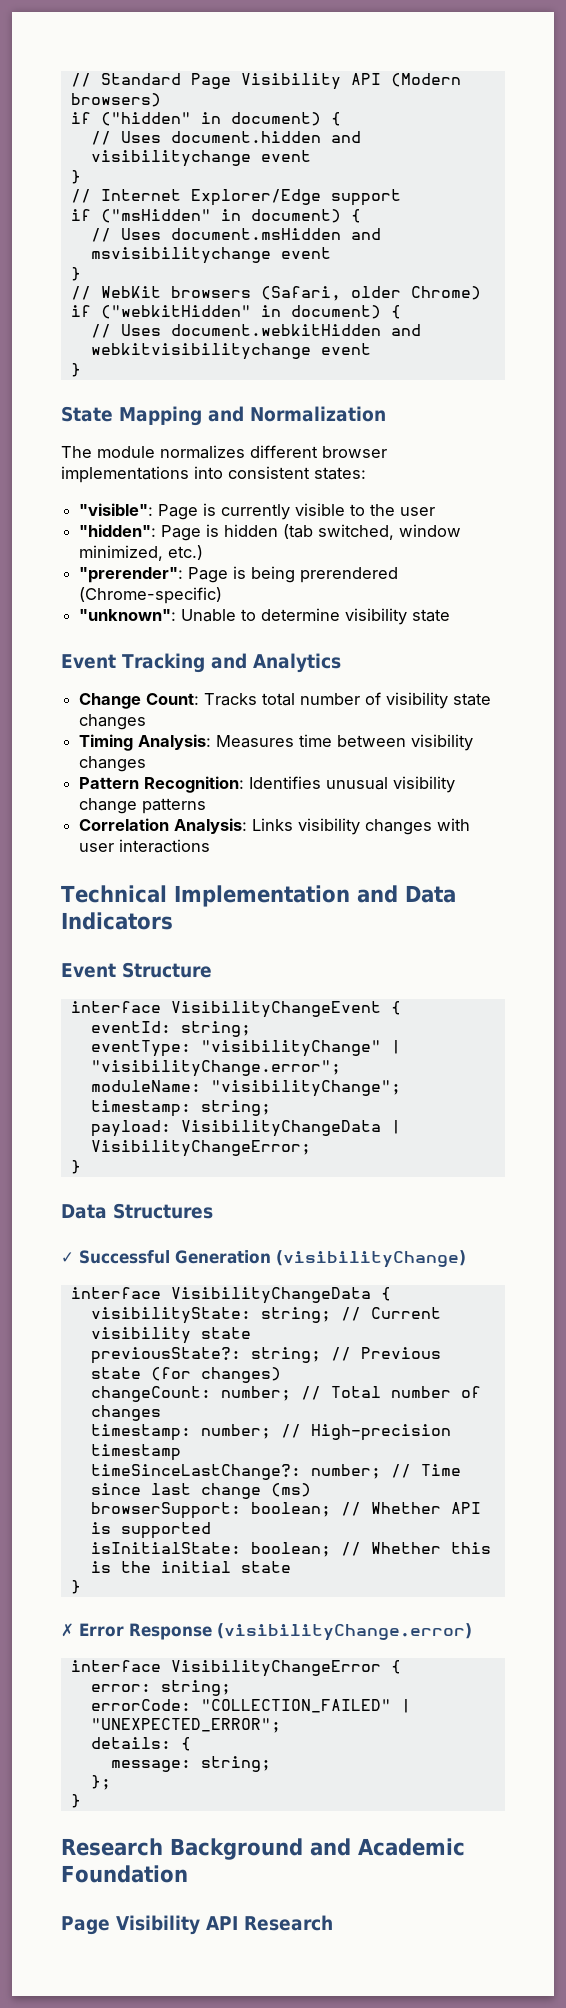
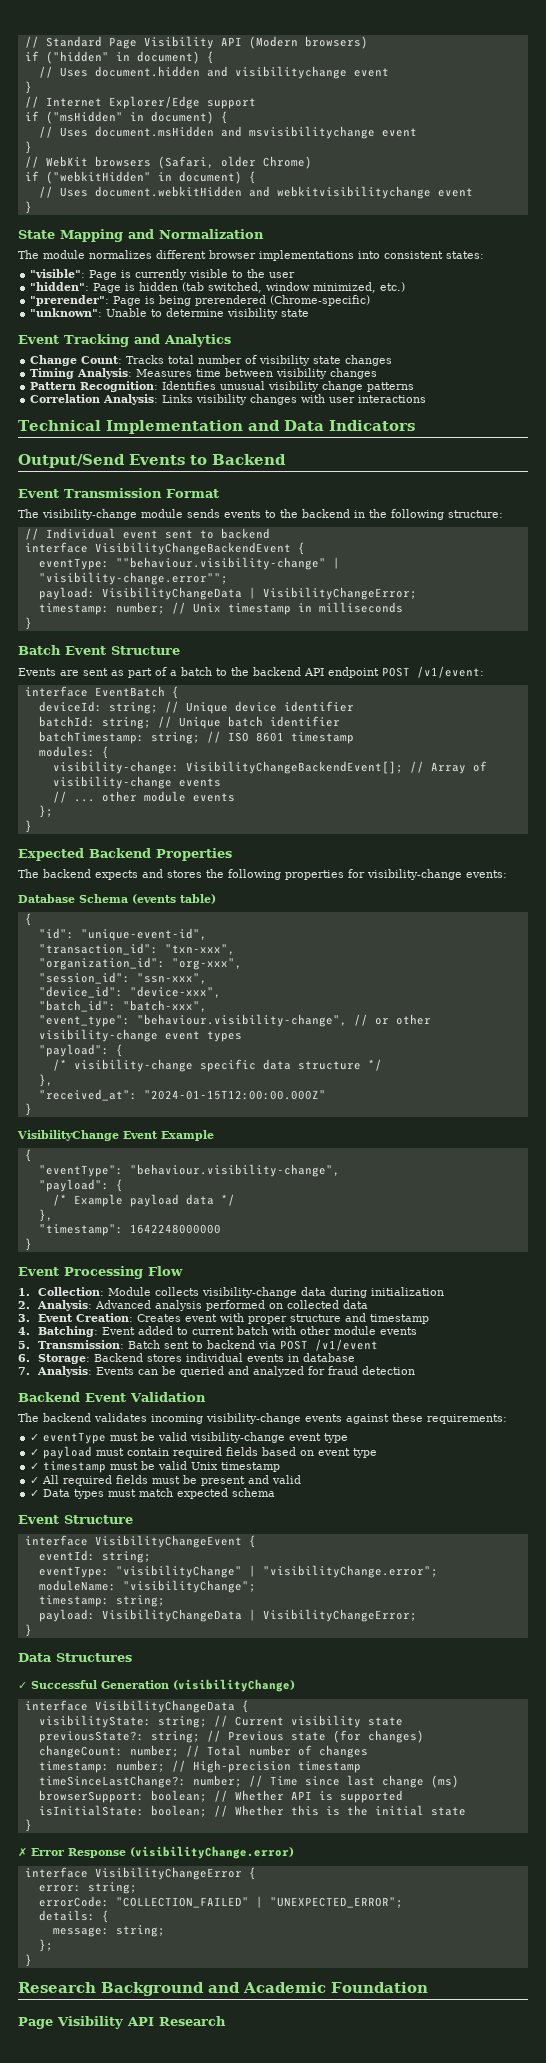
+ Output/Send Events to Backend
+ Event Transmission Format
+ The visibility-change module sends events to the backend in the following structure:
+ // Individual event sent to backend
+ interface VisibilityChangeBackendEvent {
+ eventType: ""behaviour.visibility-change" | "visibility-change.error"";
+ payload: VisibilityChangeData | VisibilityChangeError;
+ timestamp: number; // Unix timestamp in milliseconds
+ }
+ Batch Event Structure
+ Events are sent as part of a batch to the backend API endpoint POST /v1/event:
+ interface EventBatch {
+ deviceId: string; // Unique device identifier
+ batchId: string; // Unique batch identifier
+ batchTimestamp: string; // ISO 8601 timestamp
+ modules: {
+ visibility-change: VisibilityChangeBackendEvent[]; // Array of visibility-change events
+ // ... other module events
+ };
+ }
+ Expected Backend Properties
+ The backend expects and stores the following properties for visibility-change events:
+ Database Schema (events table)
+ {
+ "id": "unique-event-id",
+ "transaction_id": "txn-xxx",
+ "organization_id": "org-xxx",
+ "session_id": "ssn-xxx",
+ "device_id": "device-xxx",
+ "batch_id": "batch-xxx",
+ "event_type": "behaviour.visibility-change", // or other visibility-change event types
+ "payload": {
+ /* visibility-change specific data structure */
+ },
+ "received_at": "2024-01-15T12:00:00.000Z"
+ }
+ VisibilityChange Event Example
+ {
+ "eventType": "behaviour.visibility-change",
+ "payload": {
+ /* Example payload data */
+ },
+ "timestamp": 1642248000000
+ }
+ Event Processing Flow
+ 1. Collection: Module collects visibility-change data during initialization
+ 2. Analysis: Advanced analysis performed on collected data
+ 3. Event Creation: Creates event with proper structure and timestamp
+ 4. Batching: Event added to current batch with other module events
+ 5. Transmission: Batch sent to backend via POST /v1/event
+ 6. Storage: Backend stores individual events in database
+ 7. Analysis: Events can be queried and analyzed for fraud detection
+ Backend Event Validation
+ The backend validates incoming visibility-change events against these requirements:
+ ✓ eventType must be valid visibility-change event type
+ ✓ payload must contain required fields based on event type
+ ✓ timestamp must be valid Unix timestamp
+ ✓ All required fields must be present and valid
+ ✓ Data types must match expected schema

